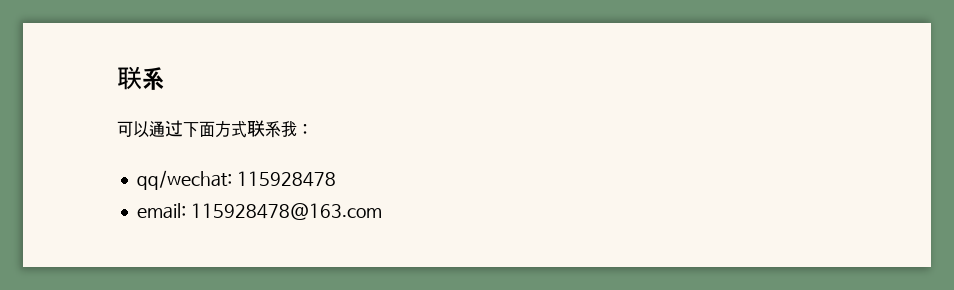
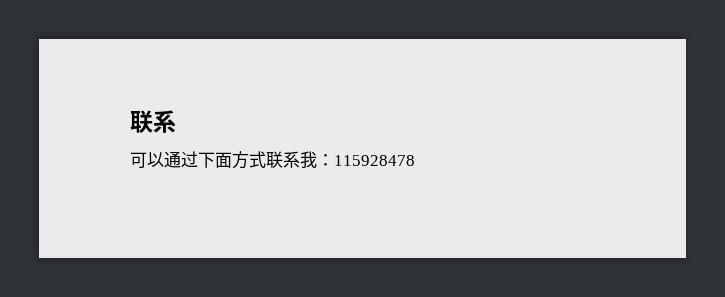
- 可以通过下面方式联系我：
- qq/wechat: 115928478
+ 可以通过下面方式联系我：115928478
- email: 115928478@163.com

